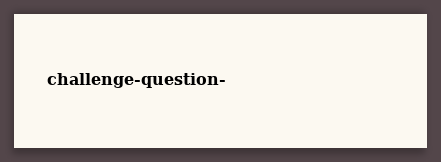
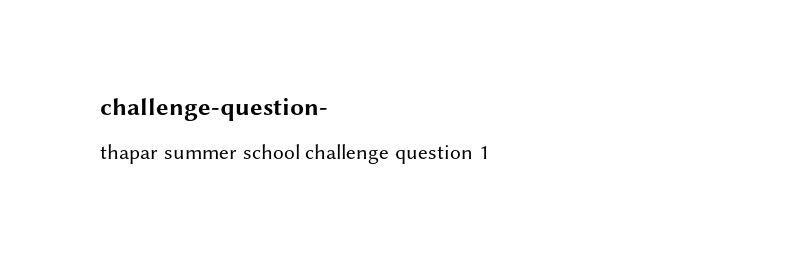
+ thapar summer school challenge question 1

